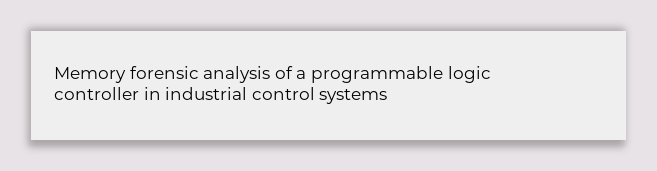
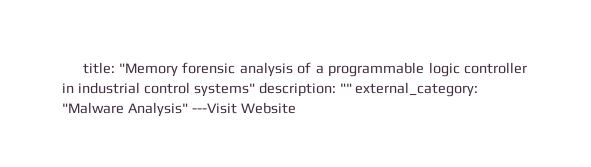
- Memory forensic analysis of a programmable logic controller in industrial control systems
+ title: "Memory forensic analysis of a programmable logic controller in industrial control systems" description: "" external_category: "Malware Analysis" ---Visit Website

